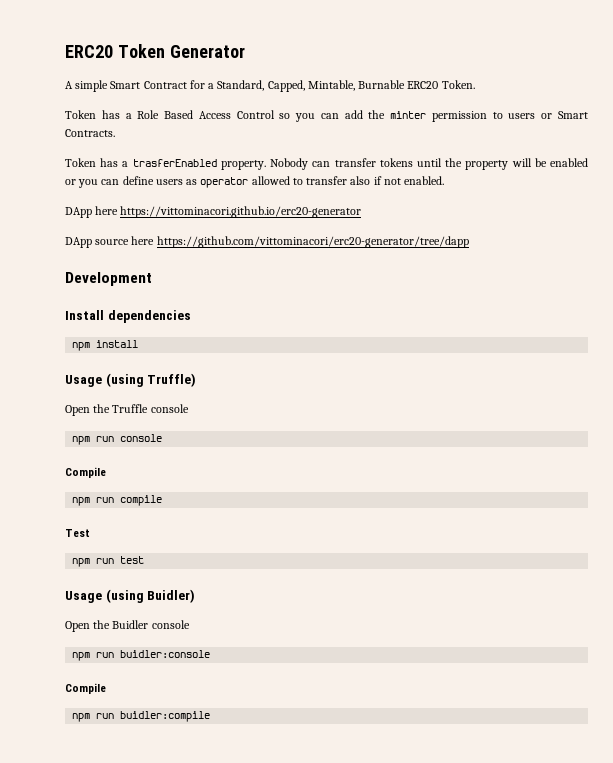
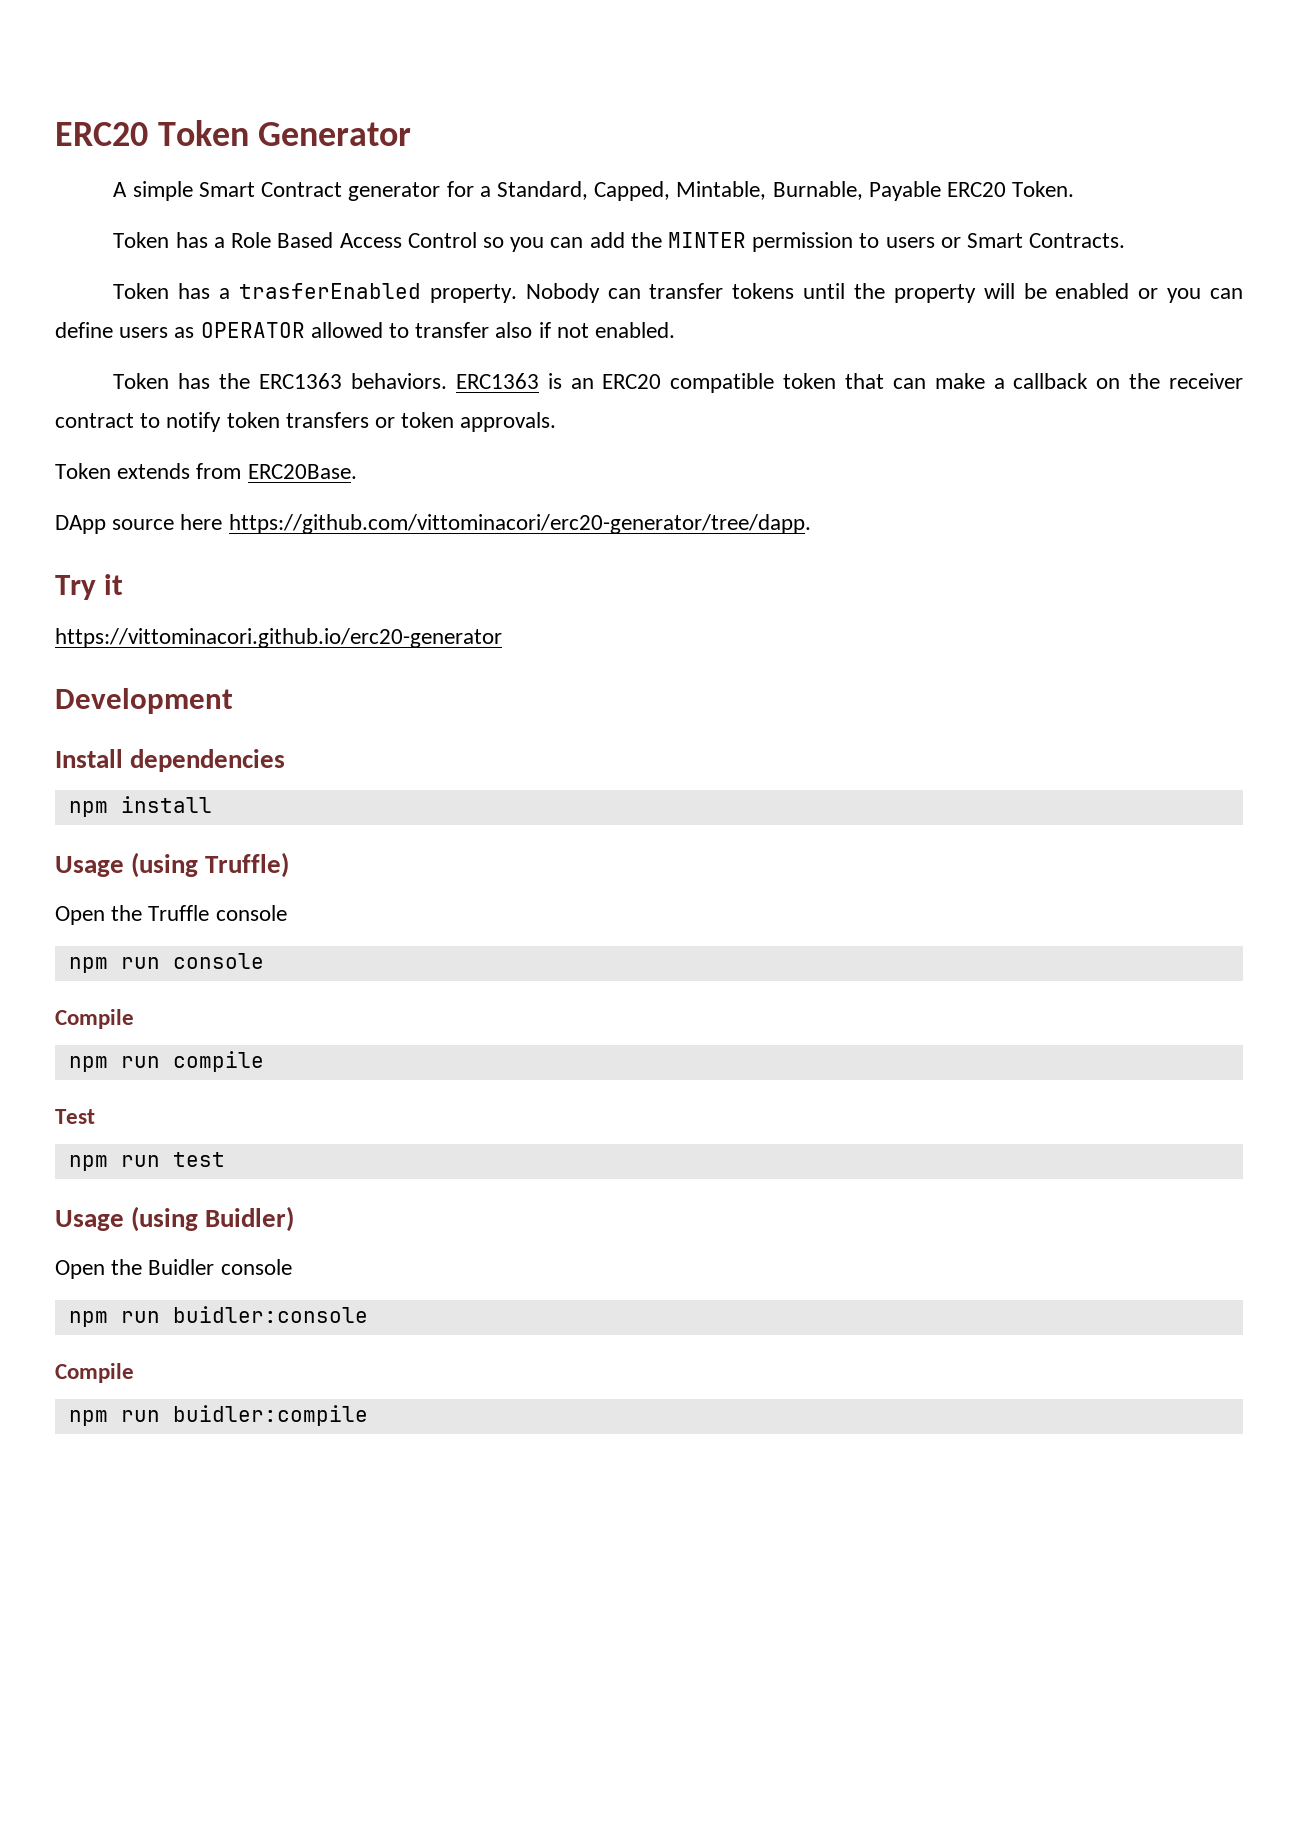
- A simple Smart Contract for a Standard, Capped, Mintable, Burnable ERC20 Token.
+ A simple Smart Contract generator for a Standard, Capped, Mintable, Burnable, Payable ERC20 Token.
- Token has a Role Based Access Control so you can add the minter permission to users or Smart Contracts.
+ Token has a Role Based Access Control so you can add the MINTER permission to users or Smart Contracts.
- Nobody can transfer tokens until the property will be enabled or you can define users as operator allowed to transfer also if not enabled.
+ Nobody can transfer tokens until the property will be enabled or you can define users as OPERATOR allowed to transfer also if not enabled.
- DApp here https://vittominacori.github.io/erc20-generator
+ Token has the ERC1363 behaviors. ERC1363 is an ERC20 compatible token that can make a callback on the receiver contract to notify token transfers or token approvals.
+ Token extends from ERC20Base.
- DApp source here https://github.com/vittominacori/erc20-generator/tree/dapp
+ DApp source here https://github.com/vittominacori/erc20-generator/tree/dapp.
+ Try it
+ https://vittominacori.github.io/erc20-generator

